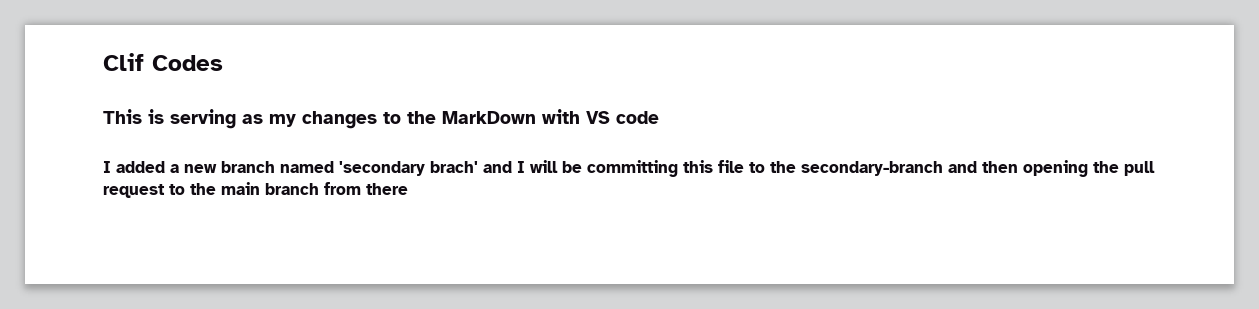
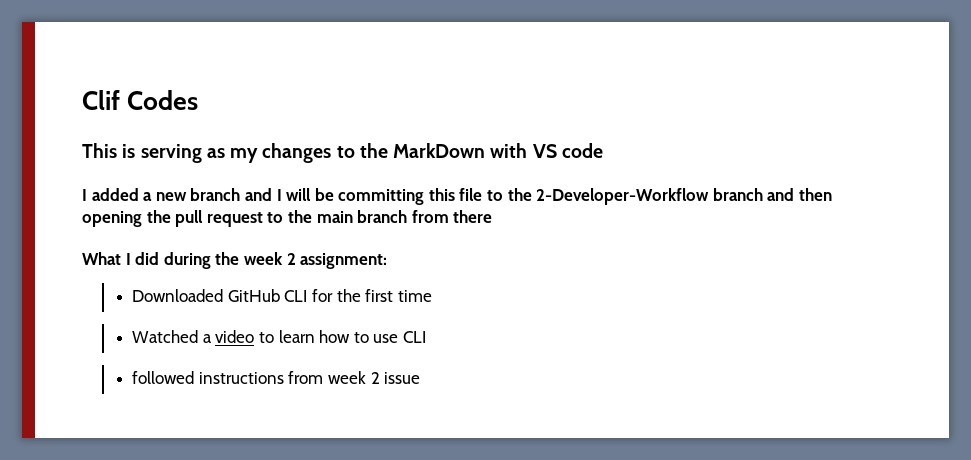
- I added a new branch named 'secondary brach' and I will be committing this file to the secondary-branch and then opening the pull request to the main branch from there
+ I added a new branch and I will be committing this file to the 2-Developer-Workflow branch and then opening the pull request to the main branch from there
+ What I did during the week 2 assignment:
+ Downloaded GitHub CLI for the first time
+ Watched a video to learn how to use CLI
+ followed instructions from week 2 issue

